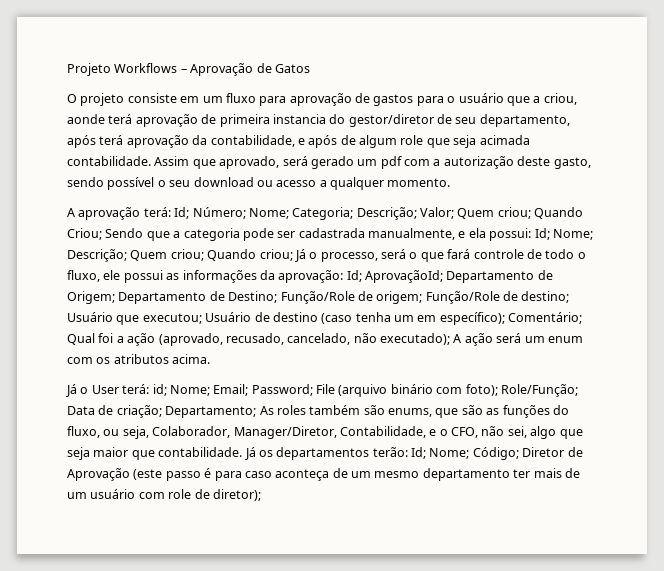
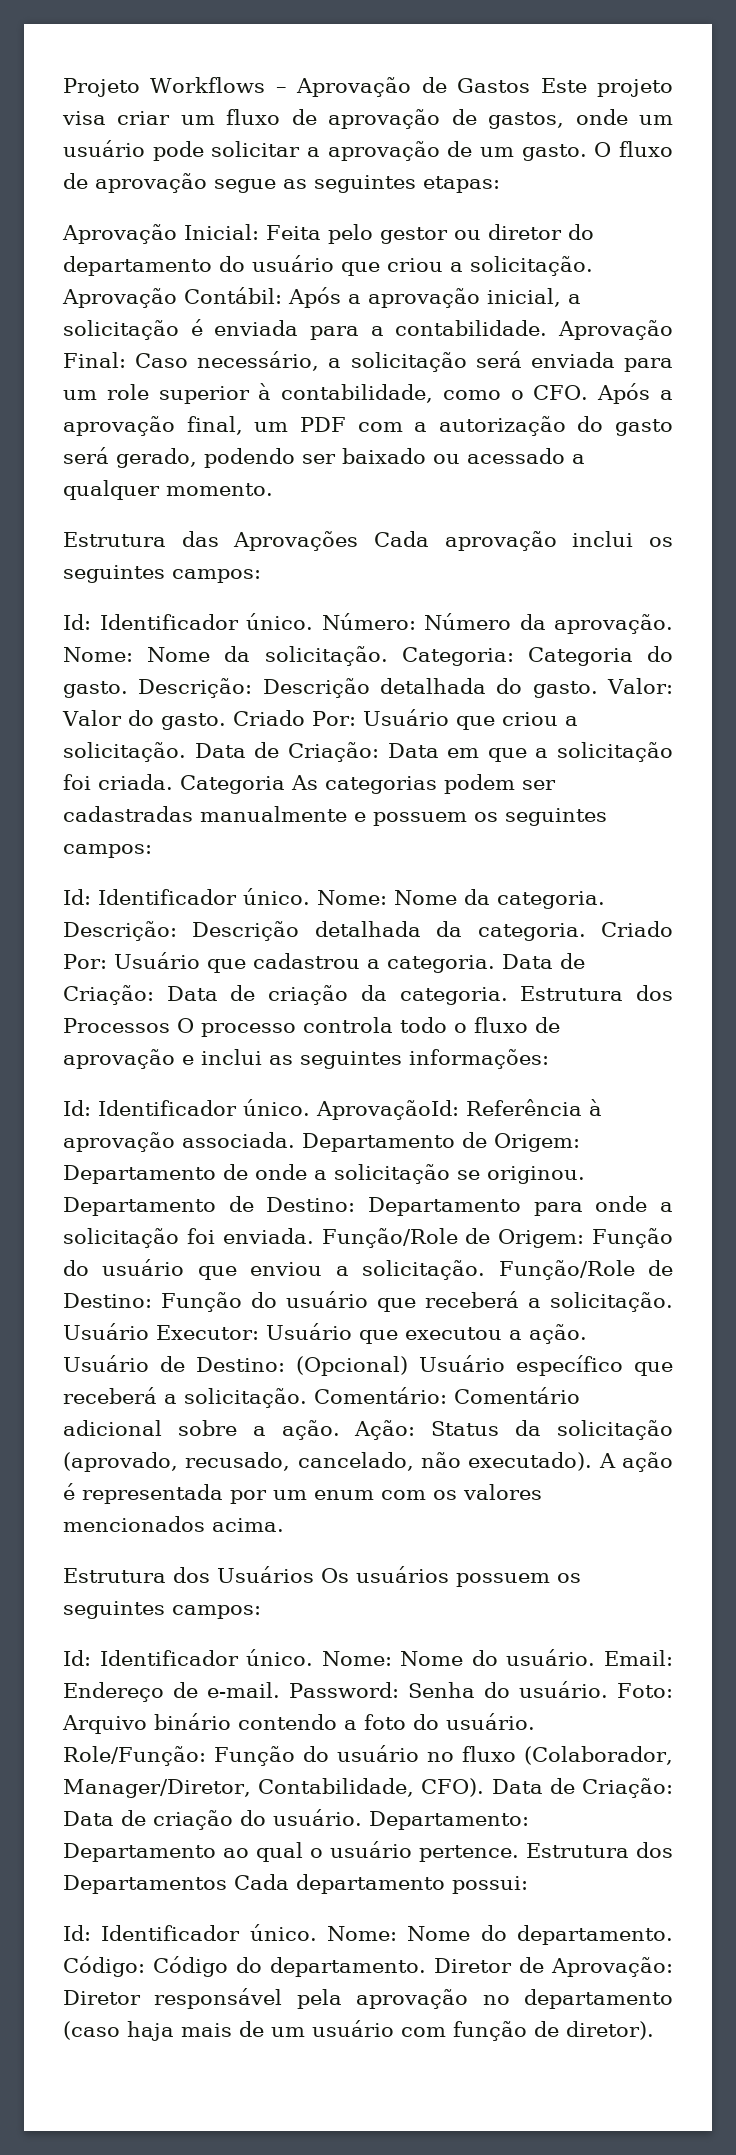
- Projeto Workflows – Aprovação de Gatos
- O projeto consiste em um fluxo para aprovação de gastos para o usuário que a criou, aonde terá aprovação de primeira instancia do gestor/diretor de seu departamento, após terá aprovação da contabilidade, e após de algum role que seja acimada contabilidade. Assim que aprovado, será gerado um pdf com a autorização deste gasto, sendo possível o seu download ou acesso a qualquer momento.
- A aprovação terá: Id; Número; Nome; Categoria; Descrição; Valor; Quem criou; Quando Criou; Sendo que a categoria pode ser cadastrada manualmente, e ela possui: Id; Nome; Descrição; Quem criou; Quando criou; Já o processo, será o que fará controle de todo o fluxo, ele possui as informações da aprovação: Id; AprovaçãoId; Departamento de Origem; Departamento de Destino; Função/Role de origem; Função/Role de destino; Usuário que executou; Usuário de destino (caso tenha um em específico); Comentário; Qual foi a ação (aprovado, recusado, cancelado, não executado); A ação será um enum com os atributos acima.
+ Projeto Workflows – Aprovação de Gastos Este projeto visa criar um fluxo de aprovação de gastos, onde um usuário pode solicitar a aprovação de um gasto. O fluxo de aprovação segue as seguintes etapas:
+ Aprovação Inicial: Feita pelo gestor ou diretor do departamento do usuário que criou a solicitação. Aprovação Contábil: Após a aprovação inicial, a solicitação é enviada para a contabilidade. Aprovação Final: Caso necessário, a solicitação será enviada para um role superior à contabilidade, como o CFO. Após a aprovação final, um PDF com a autorização do gasto será gerado, podendo ser baixado ou acessado a qualquer momento.
+ Estrutura das Aprovações Cada aprovação inclui os seguintes campos:
+ Id: Identificador único. Número: Número da aprovação. Nome: Nome da solicitação. Categoria: Categoria do gasto. Descrição: Descrição detalhada do gasto. Valor: Valor do gasto. Criado Por: Usuário que criou a solicitação. Data de Criação: Data em que a solicitação foi criada. Categoria As categorias podem ser cadastradas manualmente e possuem os seguintes campos:
+ Id: Identificador único. Nome: Nome da categoria. Descrição: Descrição detalhada da categoria. Criado Por: Usuário que cadastrou a categoria. Data de Criação: Data de criação da categoria. Estrutura dos Processos O processo controla todo o fluxo de aprovação e inclui as seguintes informações:
+ Id: Identificador único. AprovaçãoId: Referência à aprovação associada. Departamento de Origem: Departamento de onde a solicitação se originou. Departamento de Destino: Departamento para onde a solicitação foi enviada. Função/Role de Origem: Função do usuário que enviou a solicitação. Função/Role de Destino: Função do usuário que receberá a solicitação. Usuário Executor: Usuário que executou a ação. Usuário de Destino: (Opcional) Usuário específico que receberá a solicitação. Comentário: Comentário adicional sobre a ação. Ação: Status da solicitação (aprovado, recusado, cancelado, não executado). A ação é representada por um enum com os valores mencionados acima.
- Já o User terá: id; Nome; Email; Password; File (arquivo binário com foto); Role/Função; Data de criação; Departamento; As roles também são enums, que são as funções do fluxo, ou seja, Colaborador, Manager/Diretor, Contabilidade, e o CFO, não sei, algo que seja maior que contabilidade. Já os departamentos terão: Id; Nome; Código; Diretor de Aprovação (este passo é para caso aconteça de um mesmo departamento ter mais de um usuário com role de diretor);
+ Estrutura dos Usuários Os usuários possuem os seguintes campos:
+ Id: Identificador único. Nome: Nome do usuário. Email: Endereço de e-mail. Password: Senha do usuário. Foto: Arquivo binário contendo a foto do usuário. Role/Função: Função do usuário no fluxo (Colaborador, Manager/Diretor, Contabilidade, CFO). Data de Criação: Data de criação do usuário. Departamento: Departamento ao qual o usuário pertence. Estrutura dos Departamentos Cada departamento possui:
+ Id: Identificador único. Nome: Nome do departamento. Código: Código do departamento. Diretor de Aprovação: Diretor responsável pela aprovação no departamento (caso haja mais de um usuário com função de diretor).

